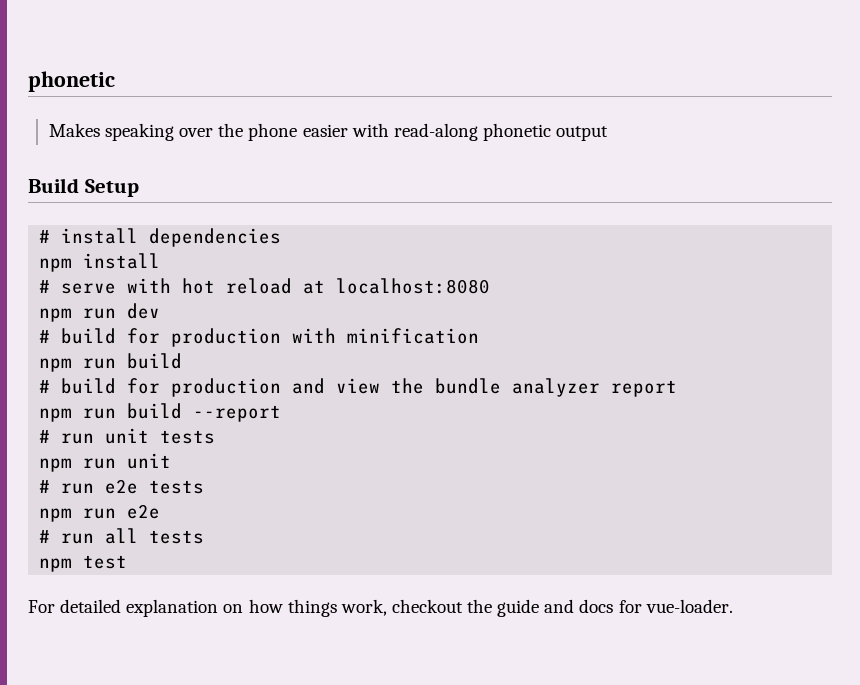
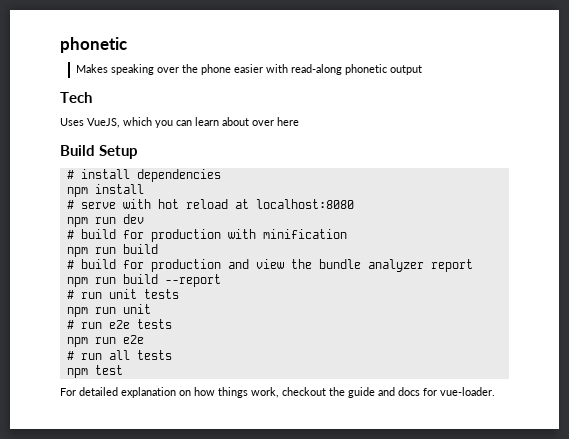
+ Tech
+ Uses VueJS, which you can learn about over here

